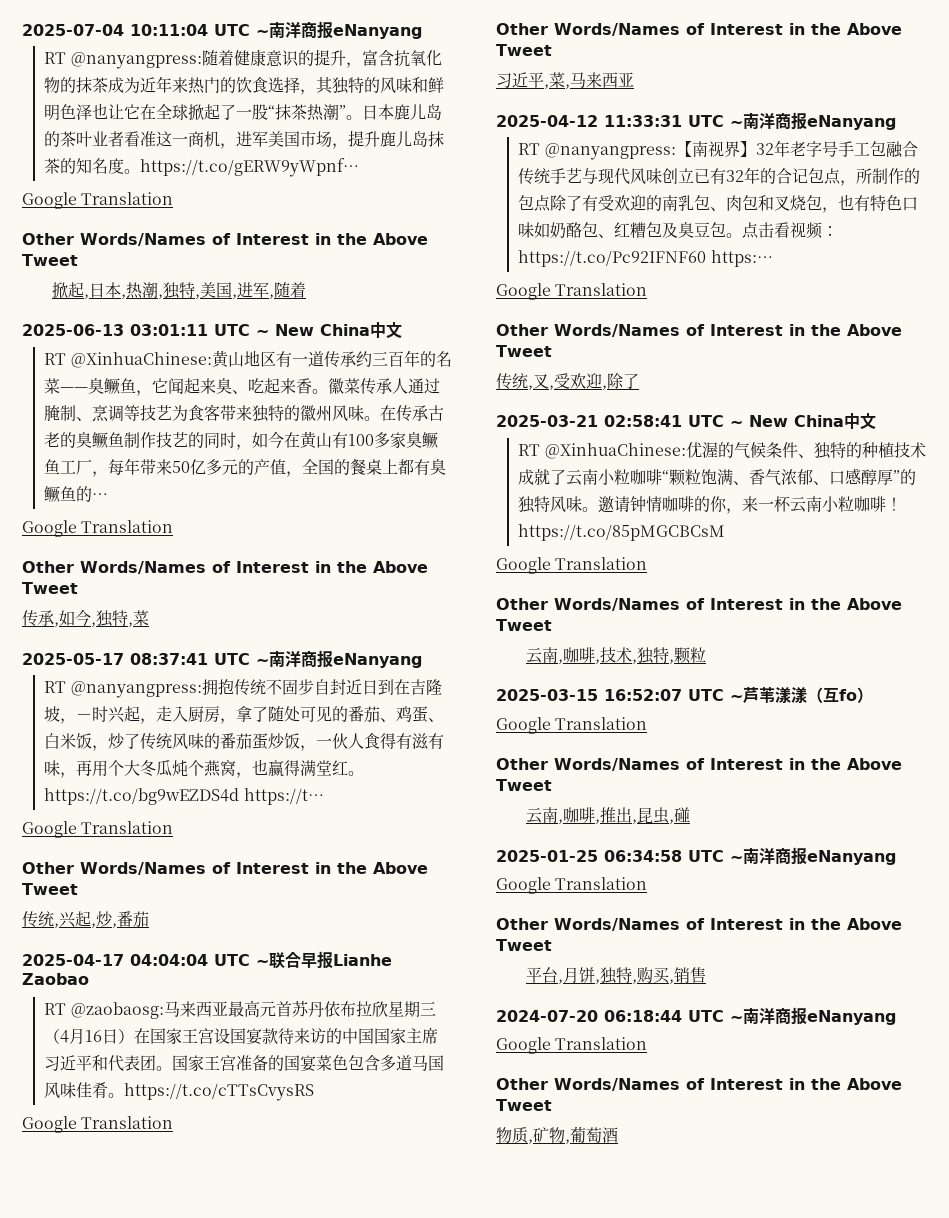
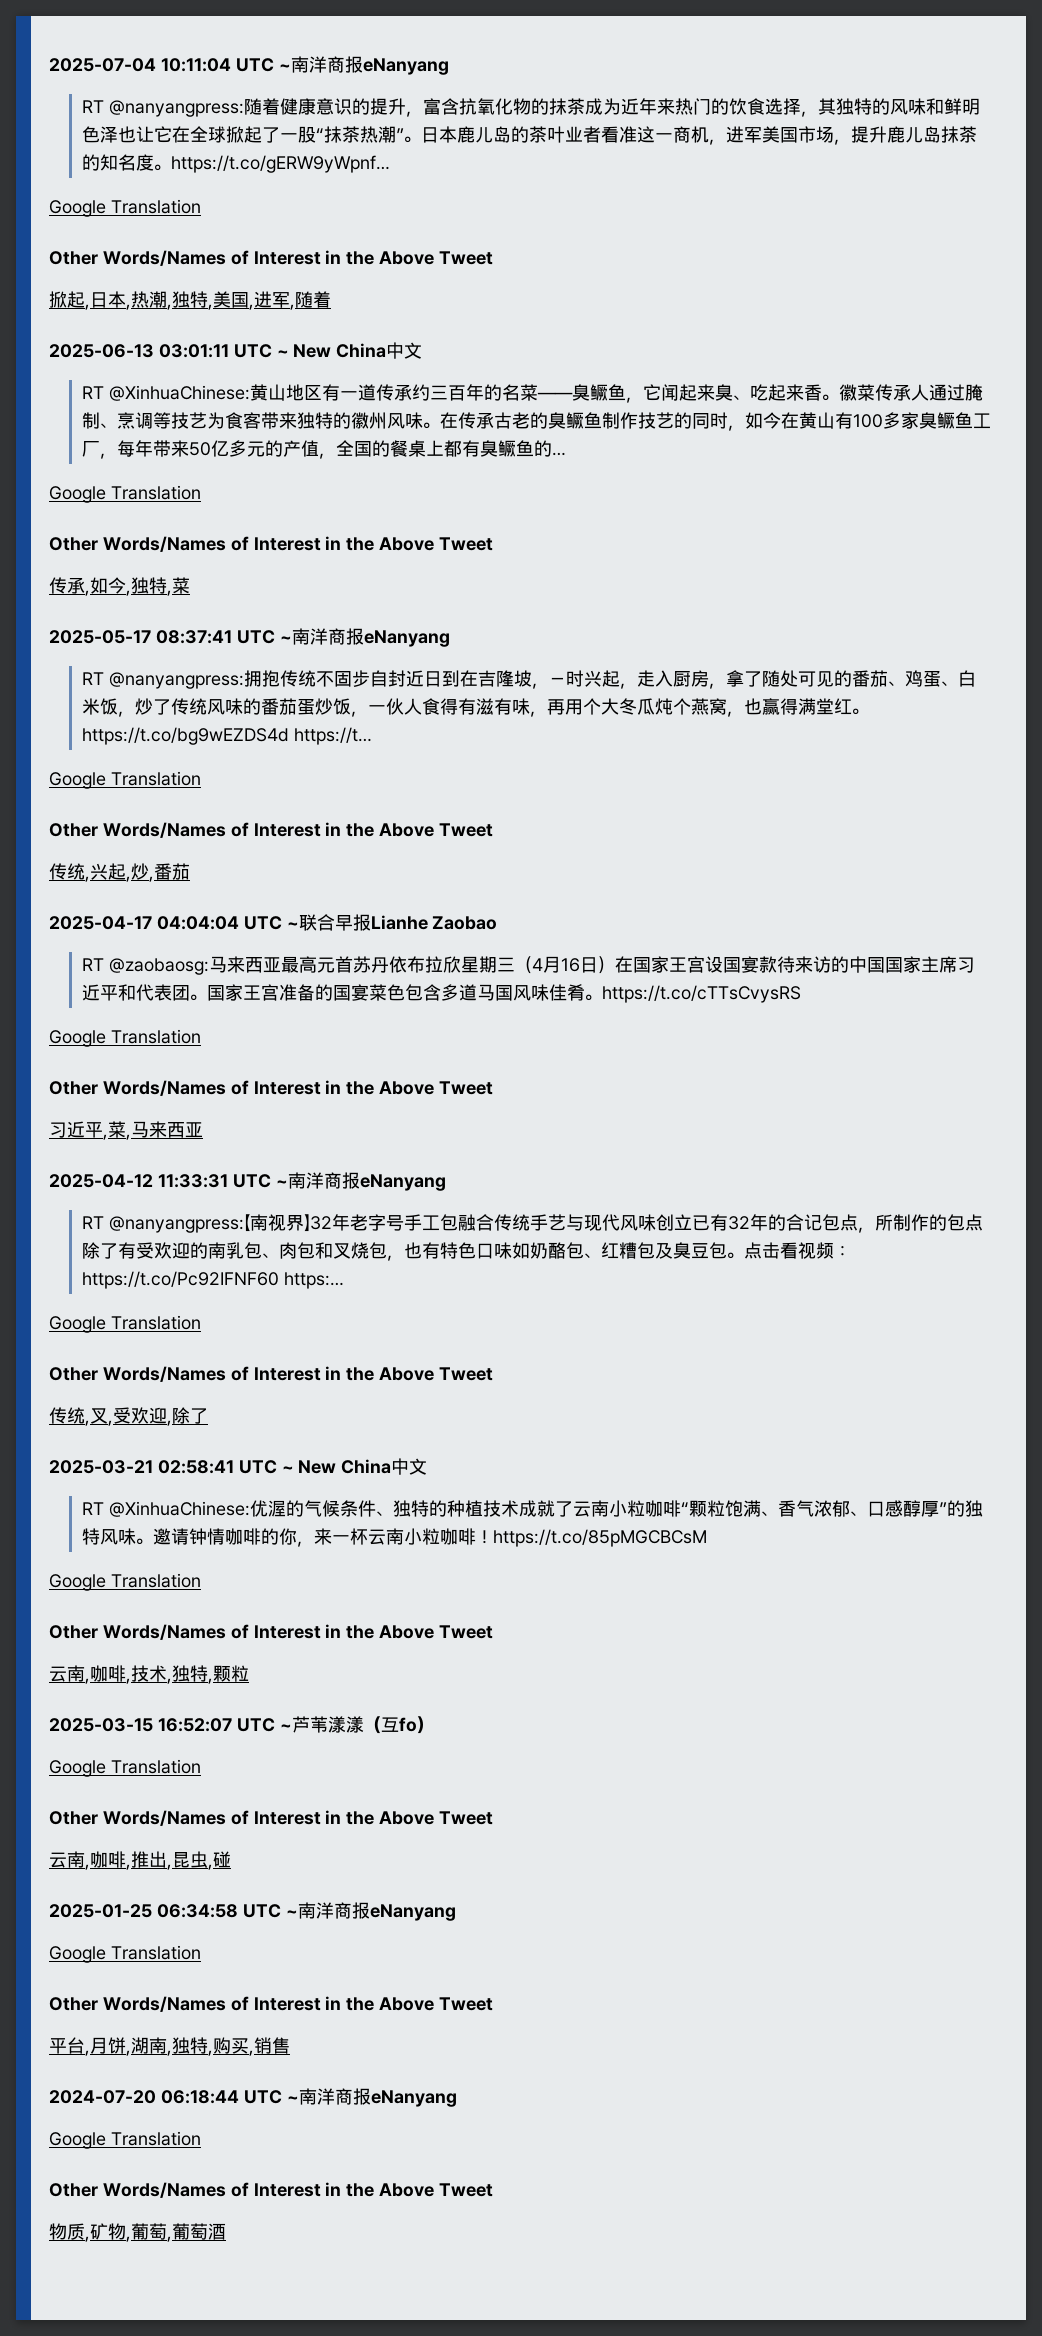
- 平台,月饼,独特,购买,销售
+ 平台,月饼,湖南,独特,购买,销售
- 物质,矿物,葡萄酒
+ 物质,矿物,葡萄,葡萄酒

